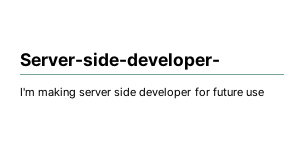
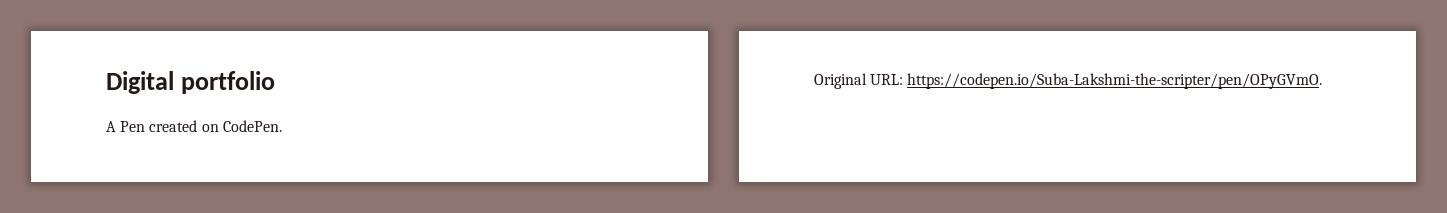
- Server-side-developer-
- I'm making server side developer for future use
+ Digital portfolio
+ A Pen created on CodePen.
+ Original URL: https://codepen.io/Suba-Lakshmi-the-scripter/pen/OPyGVmO.

